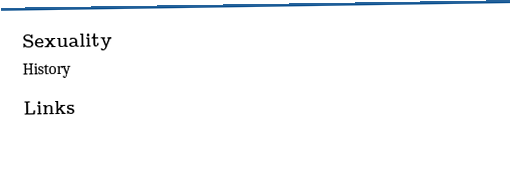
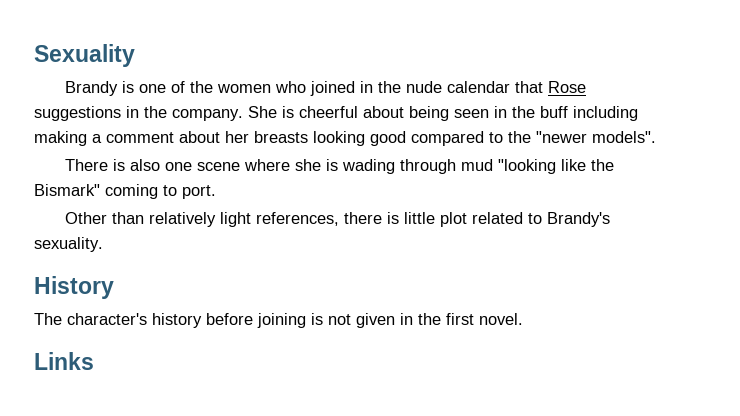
+ Brandy is one of the women who joined in the nude calendar that Rose suggestions in the company. She is cheerful about being seen in the buff including making a comment about her breasts looking good compared to the "newer models".
+ There is also one scene where she is wading through mud "looking like the Bismark" coming to port.
+ Other than relatively light references, there is little plot related to Brandy's sexuality.
  History
+ The character's history before joining is not given in the first novel.

